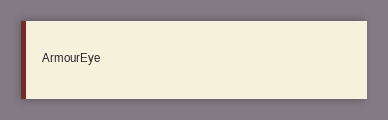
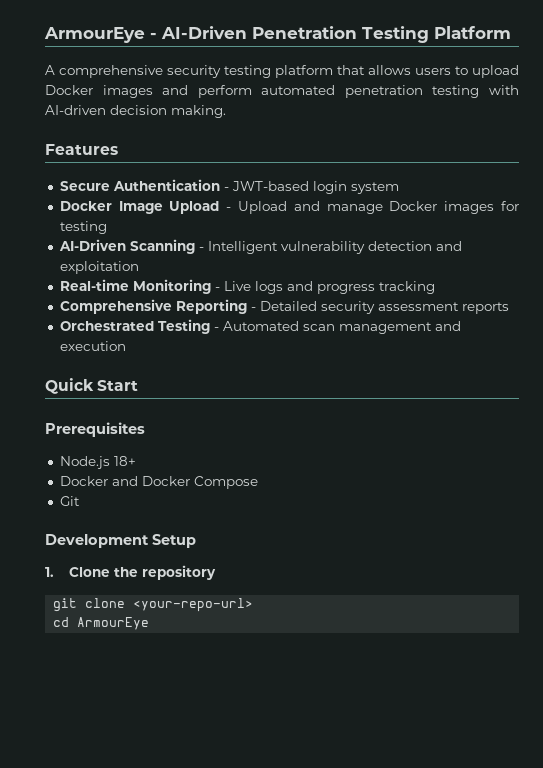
- ArmourEye
+ ArmourEye - AI-Driven Penetration Testing Platform
+ A comprehensive security testing platform that allows users to upload Docker images and perform automated penetration testing with AI-driven decision making.
+ Features
+ Secure Authentication - JWT-based login system
+ Docker Image Upload - Upload and manage Docker images for testing
+ AI-Driven Scanning - Intelligent vulnerability detection and exploitation
+ Real-time Monitoring - Live logs and progress tracking
+ Comprehensive Reporting - Detailed security assessment reports
+ Orchestrated Testing - Automated scan management and execution
+ Quick Start
+ Prerequisites
+ Node.js 18+
+ Docker and Docker Compose
+ Git
+ Development Setup
+ 1. Clone the repository
+ git clone <your-repo-url>
+ cd ArmourEye

